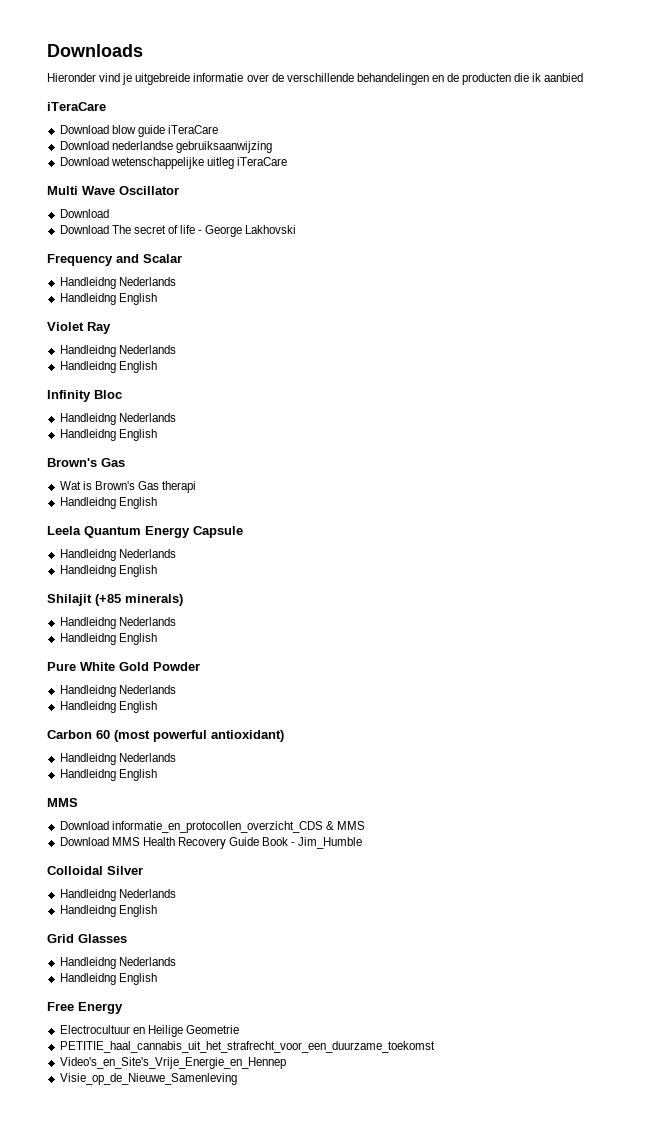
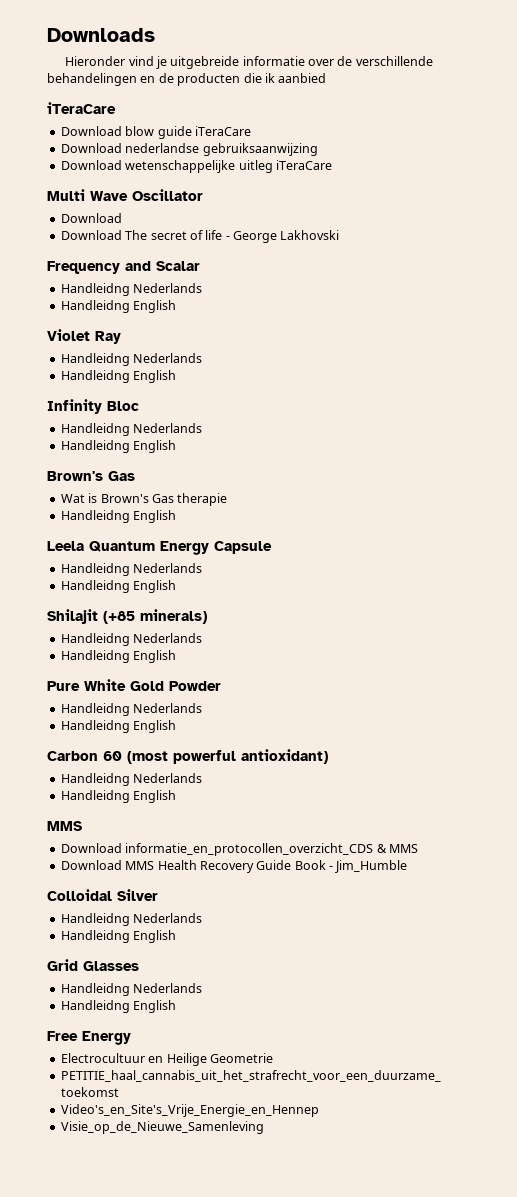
- Wat is Brown's Gas therapi
+ Wat is Brown's Gas therapie

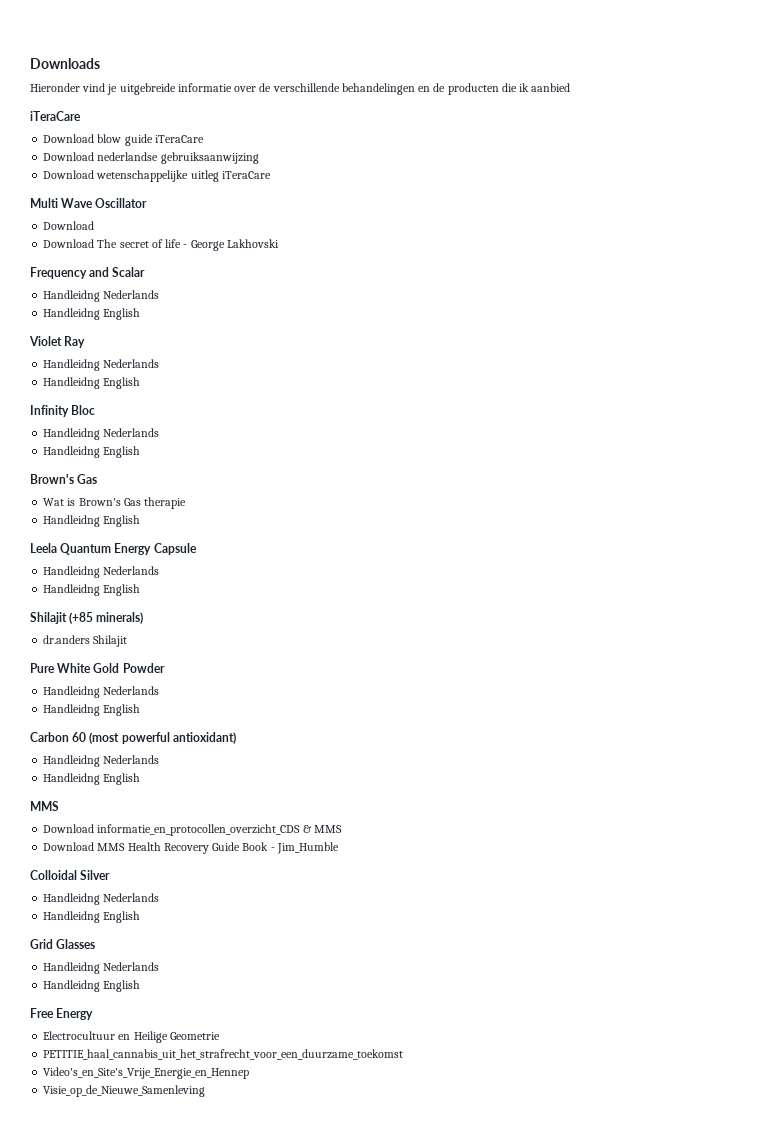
  Shilajit (+85 minerals)
- Handleidng Nederlands
- Handleidng English
+ dr.anders Shilajit

